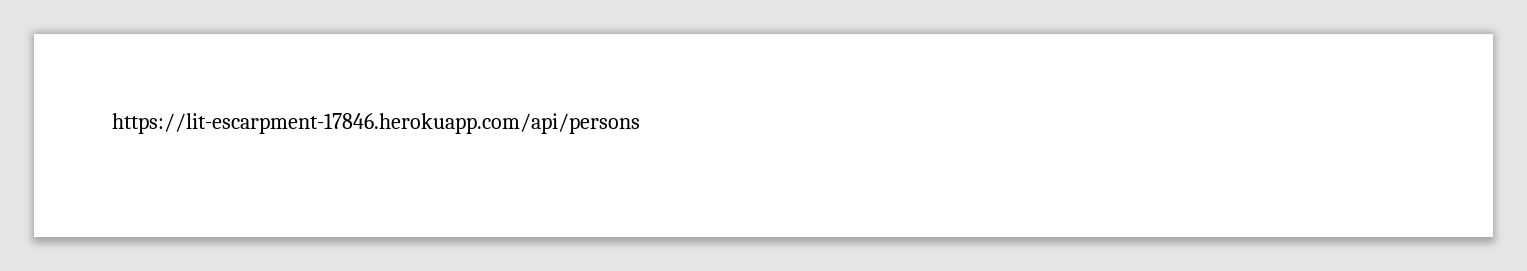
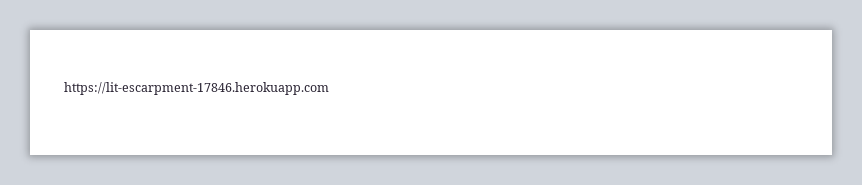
- https://lit-escarpment-17846.herokuapp.com/api/persons
+ https://lit-escarpment-17846.herokuapp.com

